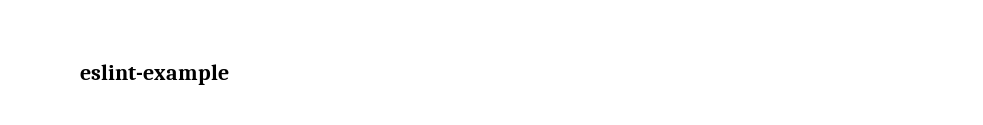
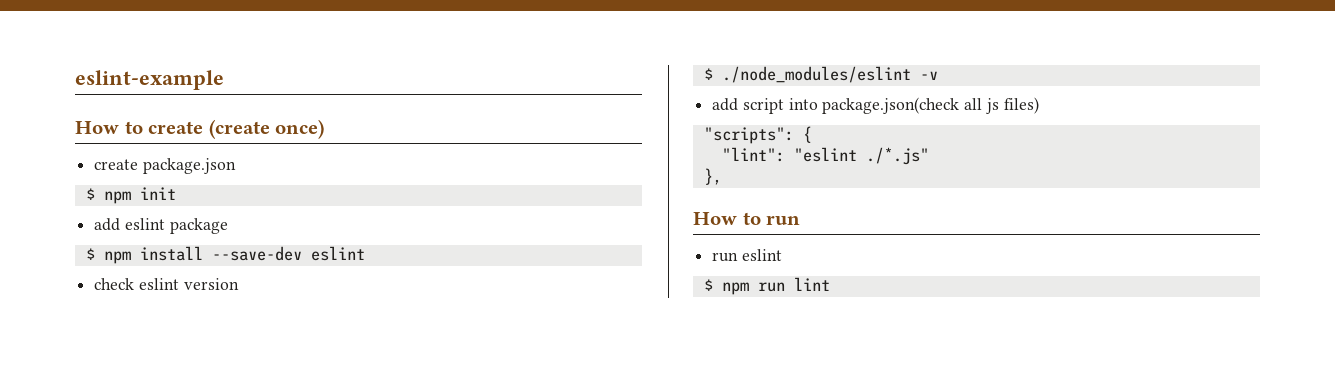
+ How to create (create once)
+ create package.json
+ $ npm init
+ add eslint package
+ $ npm install --save-dev eslint
+ check eslint version
+ $ ./node_modules/eslint -v
+ add script into package.json(check all js files)
+ "scripts": {
+ "lint": "eslint ./*.js"
+ },
+ How to run
+ run eslint
+ $ npm run lint

